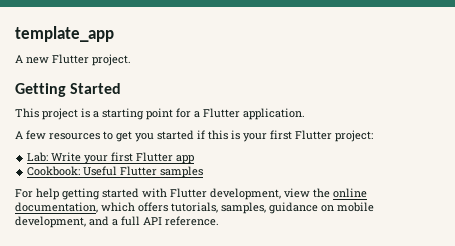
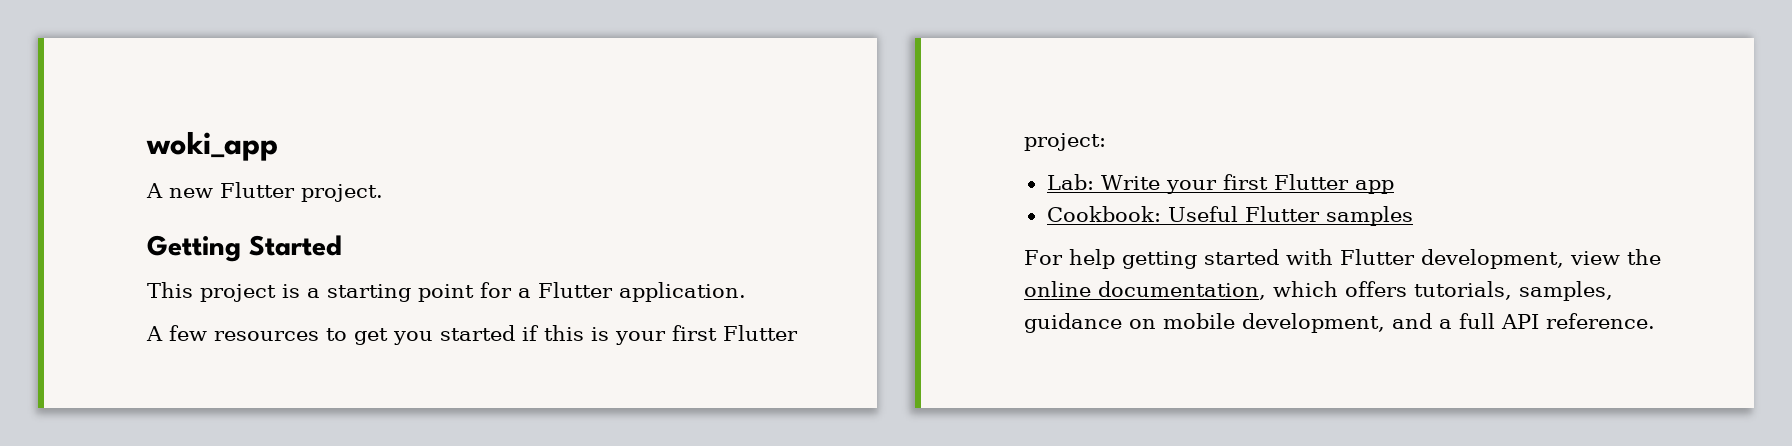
- template_app
+ woki_app

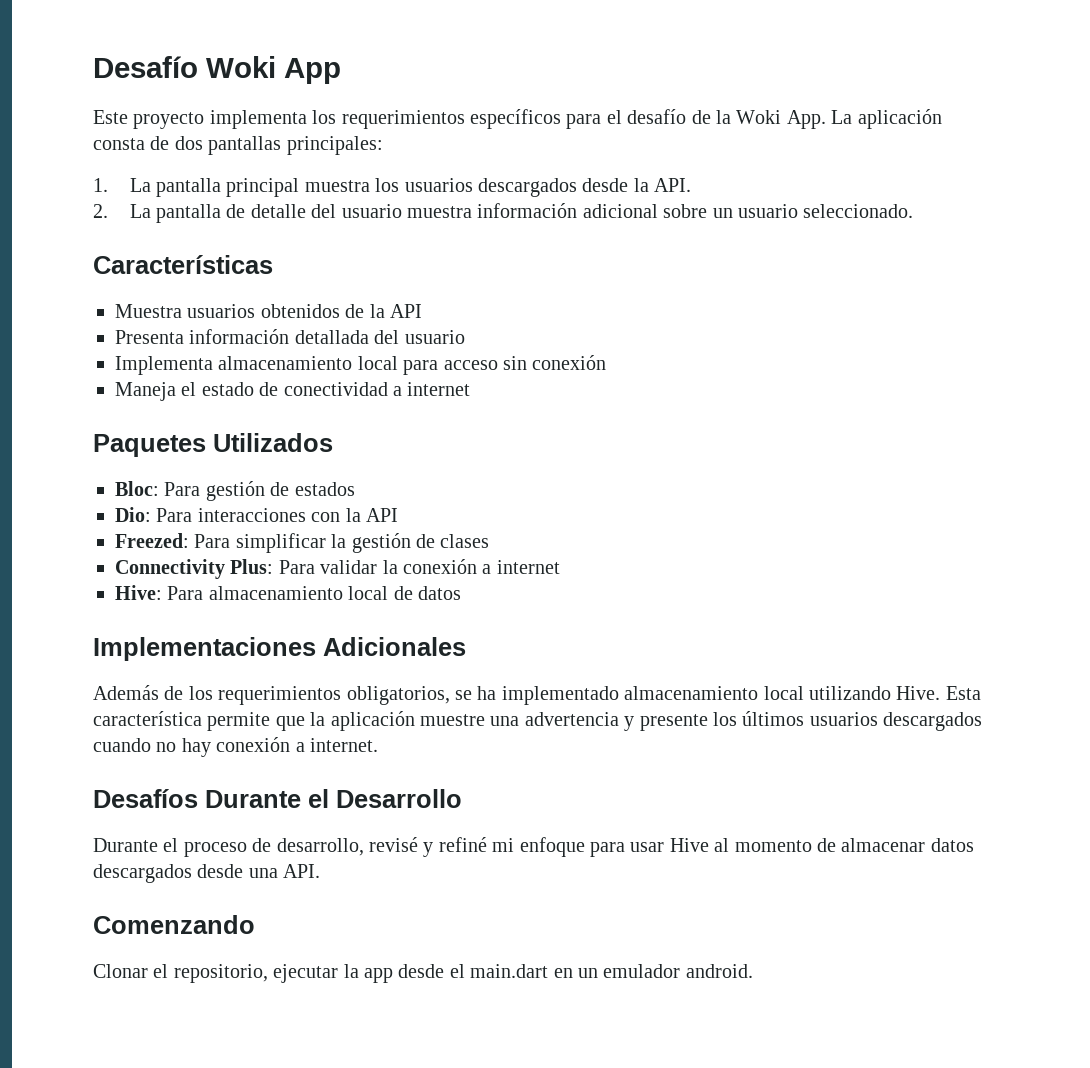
- woki_app
- A new Flutter project.
- Getting Started
- This project is a starting point for a Flutter application.
- A few resources to get you started if this is your first Flutter project:
- Lab: Write your first Flutter app
- Cookbook: Useful Flutter samples
- For help getting started with Flutter development, view the online documentation, which offers tutorials, samples, guidance on mobile development, and a full API reference.
+ Desafío Woki App
+ Este proyecto implementa los requerimientos específicos para el desafío de la Woki App. La aplicación consta de dos pantallas principales:
+ 1. La pantalla principal muestra los usuarios descargados desde la API.
+ 2. La pantalla de detalle del usuario muestra información adicional sobre un usuario seleccionado.
+ Características
+ Muestra usuarios obtenidos de la API
+ Presenta información detallada del usuario
+ Implementa almacenamiento local para acceso sin conexión
+ Maneja el estado de conectividad a internet
+ Paquetes Utilizados
+ Bloc: Para gestión de estados
+ Dio: Para interacciones con la API
+ Freezed: Para simplificar la gestión de clases
+ Connectivity Plus: Para validar la conexión a internet
+ Hive: Para almacenamiento local de datos
+ Implementaciones Adicionales
+ Además de los requerimientos obligatorios, se ha implementado almacenamiento local utilizando Hive. Esta característica permite que la aplicación muestre una advertencia y presente los últimos usuarios descargados cuando no hay conexión a internet.
+ Desafíos Durante el Desarrollo
+ Durante el proceso de desarrollo, revisé y refiné mi enfoque para usar Hive al momento de almacenar datos descargados desde una API.
+ Comenzando
+ Clonar el repositorio, ejecutar la app desde el main.dart en un emulador android.

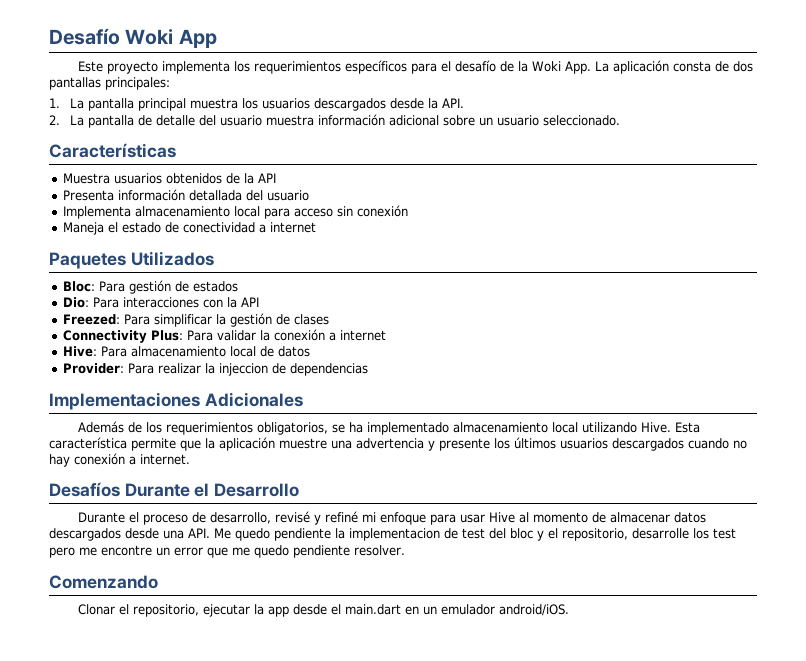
+ Provider: Para realizar la injeccion de dependencias
- Durante el proceso de desarrollo, revisé y refiné mi enfoque para usar Hive al momento de almacenar datos descargados desde una API.
+ Durante el proceso de desarrollo, revisé y refiné mi enfoque para usar Hive al momento de almacenar datos descargados desde una API. Me quedo pendiente la implementacion de test del bloc y el repositorio, desarrolle los test pero me encontre un error que me quedo pendiente resolver.
- Clonar el repositorio, ejecutar la app desde el main.dart en un emulador android.
+ Clonar el repositorio, ejecutar la app desde el main.dart en un emulador android/iOS.

